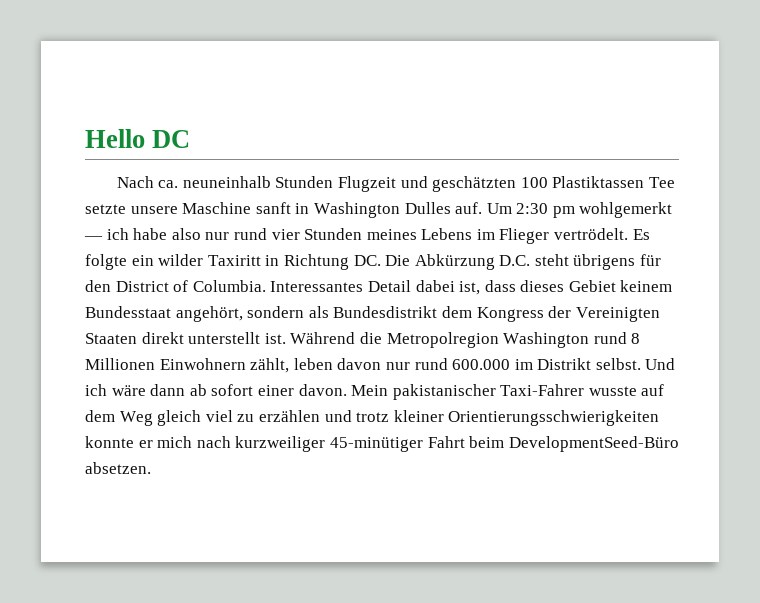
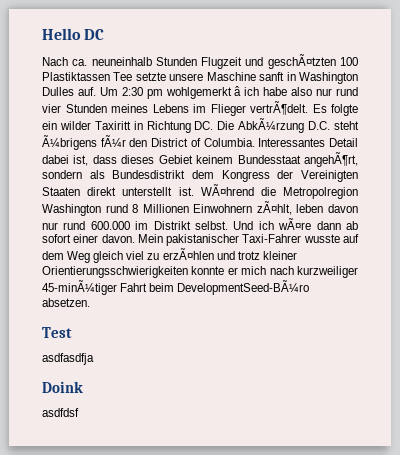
- Nach ca. neuneinhalb Stunden Flugzeit und geschätzten 100 Plastiktassen Tee setzte unsere Maschine sanft in Washington Dulles auf.
+ Nach ca. neuneinhalb Stunden Flugzeit und geschÃ¤tzten 100 Plastiktassen Tee setzte unsere Maschine sanft in Washington Dulles auf.
- Um 2:30 pm wohlgemerkt — ich habe also nur rund vier Stunden meines Lebens im Flieger vertrödelt.
+ Um 2:30 pm wohlgemerkt â ich habe also nur rund vier Stunden meines Lebens im Flieger vertrÃ¶delt.
- Es folgte ein wilder Taxiritt in Richtung DC. Die Abkürzung D.C. steht übrigens für den District of Columbia.
+ Es folgte ein wilder Taxiritt in Richtung DC. Die AbkÃ¼rzung D.C. steht Ã¼brigens fÃ¼r den District of Columbia.
- Interessantes Detail dabei ist, dass dieses Gebiet keinem Bundesstaat angehört, sondern als Bundesdistrikt dem Kongress der Vereinigten Staaten direkt unterstellt ist.
+ Interessantes Detail dabei ist, dass dieses Gebiet keinem Bundesstaat angehÃ¶rt, sondern als Bundesdistrikt dem Kongress der Vereinigten Staaten direkt unterstellt ist.
- Während die Metropolregion Washington rund 8 Millionen Einwohnern zählt, leben davon nur rund 600.000 im Distrikt selbst.
+ WÃ¤hrend die Metropolregion Washington rund 8 Millionen Einwohnern zÃ¤hlt, leben davon nur rund 600.000 im Distrikt selbst.
- Und ich wäre dann ab sofort einer davon.
+ Und ich wÃ¤re dann ab sofort einer davon.
- Mein pakistanischer Taxi-Fahrer wusste auf dem Weg gleich viel zu erzählen und trotz kleiner Orientierungsschwierigkeiten konnte er mich nach kurzweiliger 45-minütiger Fahrt beim DevelopmentSeed-Büro absetzen.
+ Mein pakistanischer Taxi-Fahrer wusste auf dem Weg gleich viel zu erzÃ¤hlen und trotz kleiner Orientierungsschwierigkeiten konnte er mich nach kurzweiliger 45-minÃ¼tiger Fahrt beim DevelopmentSeed-BÃ¼ro absetzen.
+ Test
+ asdfasdfja
+ Doink
+ asdfdsf

